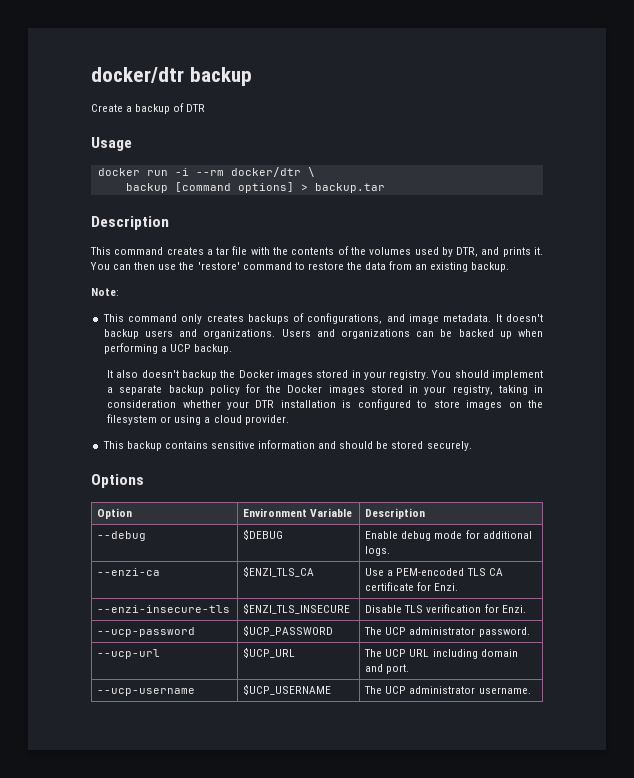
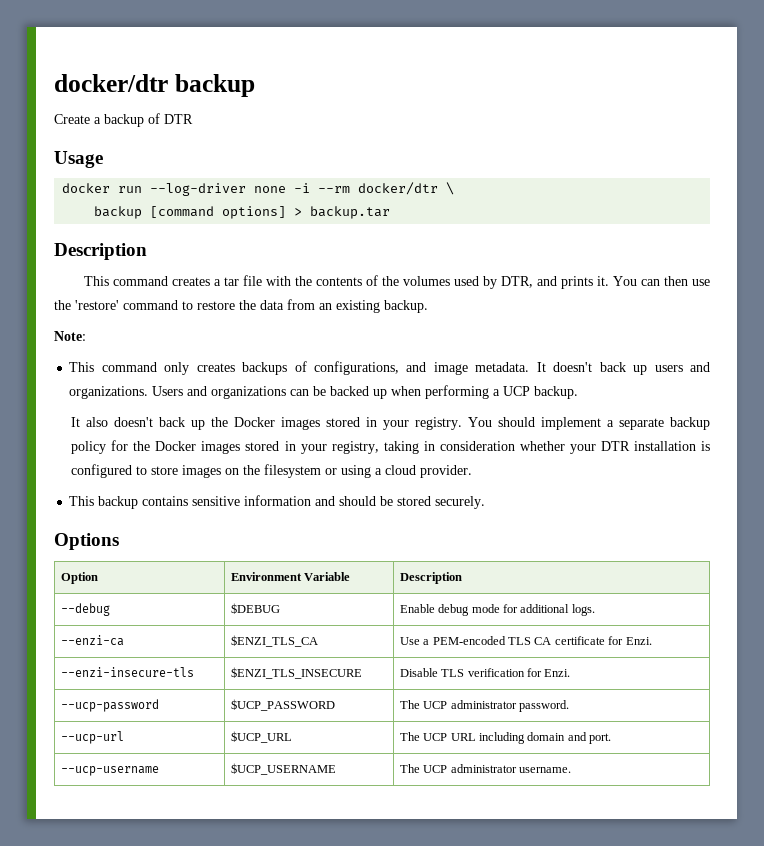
- docker run -i --rm docker/dtr \
+ docker run --log-driver none -i --rm docker/dtr \
- It doesn't backup users and organizations.
+ It doesn't back up users and organizations.
- It also doesn't backup the Docker images stored in your registry.
+ It also doesn't back up the Docker images stored in your registry.

